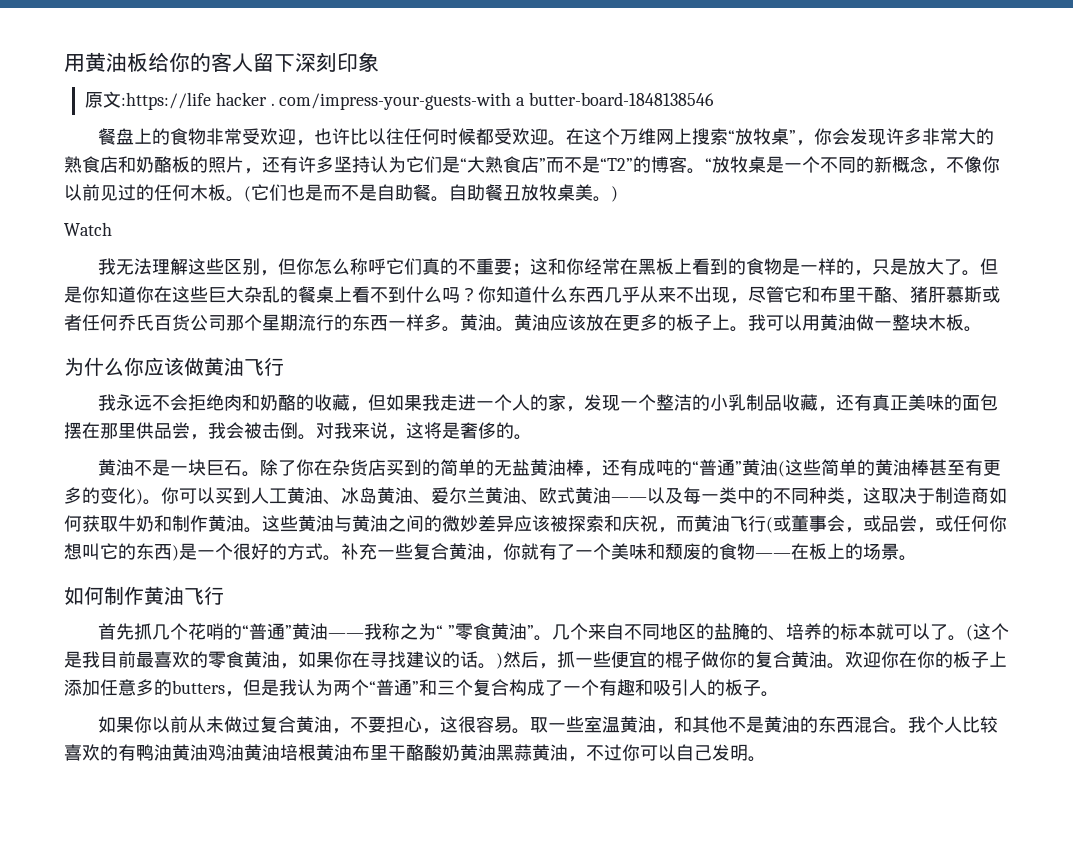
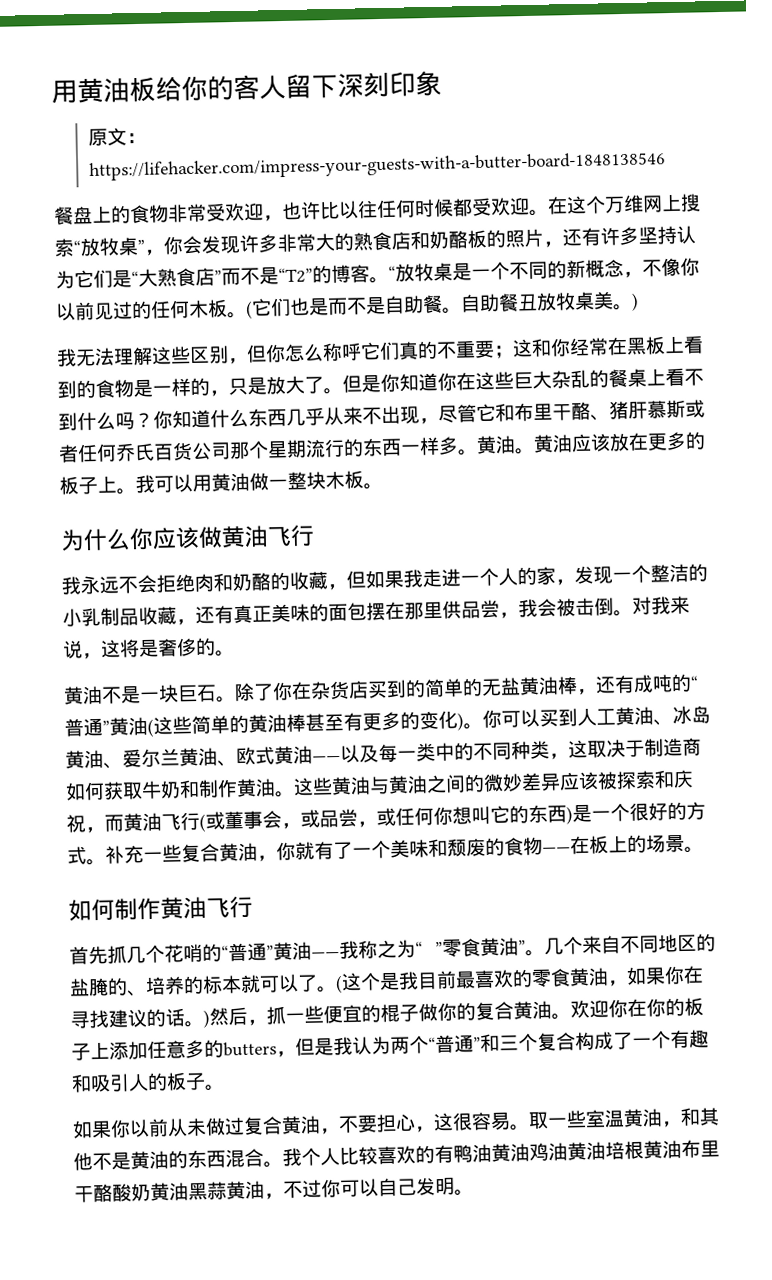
- 原文:https://life hacker . com/impress-your-guests-with a butter-board-1848138546
+ 原文：https://lifehacker.com/impress-your-guests-with-a-butter-board-1848138546
- Watch

